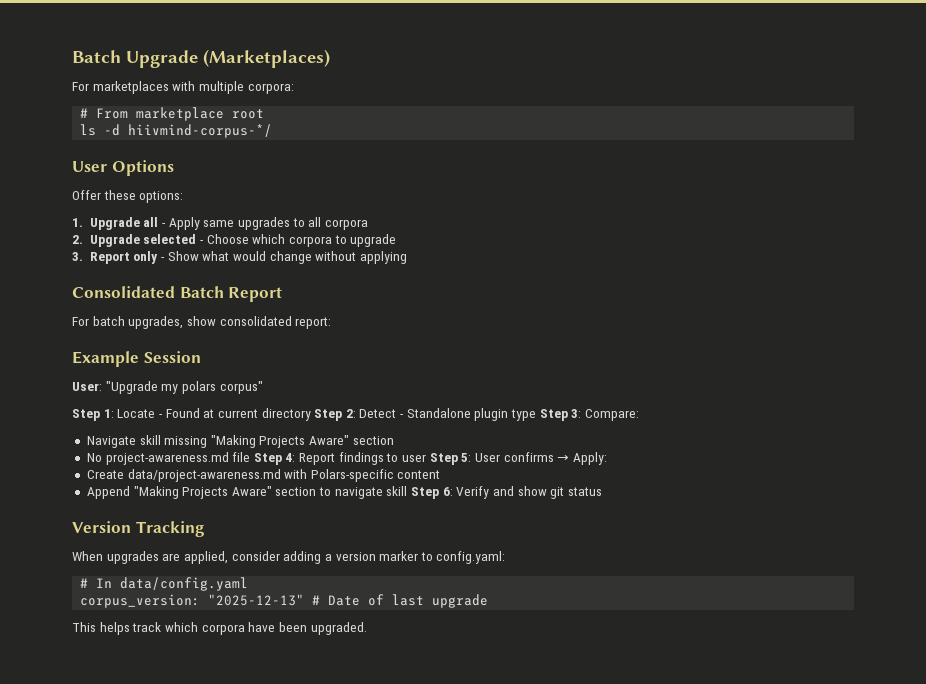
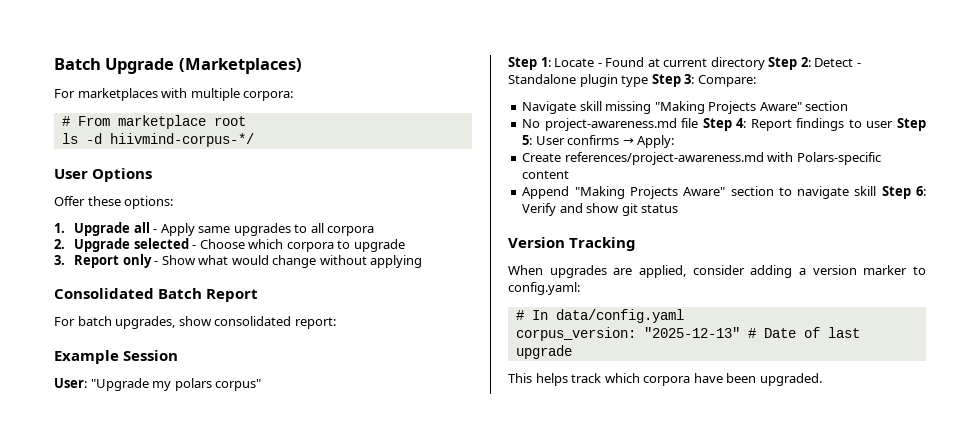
- Create data/project-awareness.md with Polars-specific content
+ Create references/project-awareness.md with Polars-specific content

